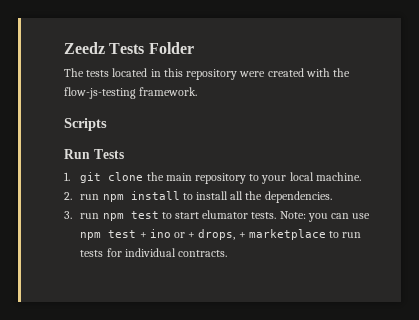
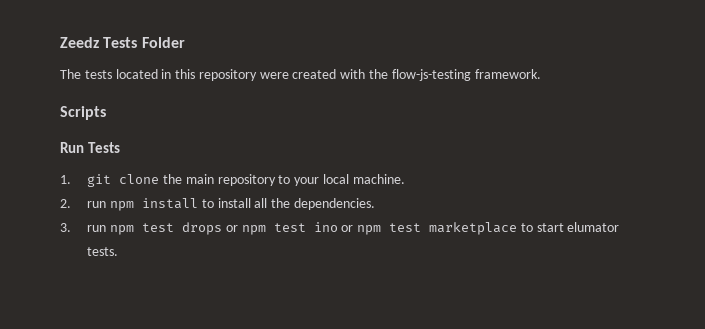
- 3. run npm test to start elumator tests. Note: you can use npm test + ino or + drops, + marketplace to run tests for individual contracts.
+ 3. run npm test drops or npm test ino or npm test marketplace to start elumator tests.

